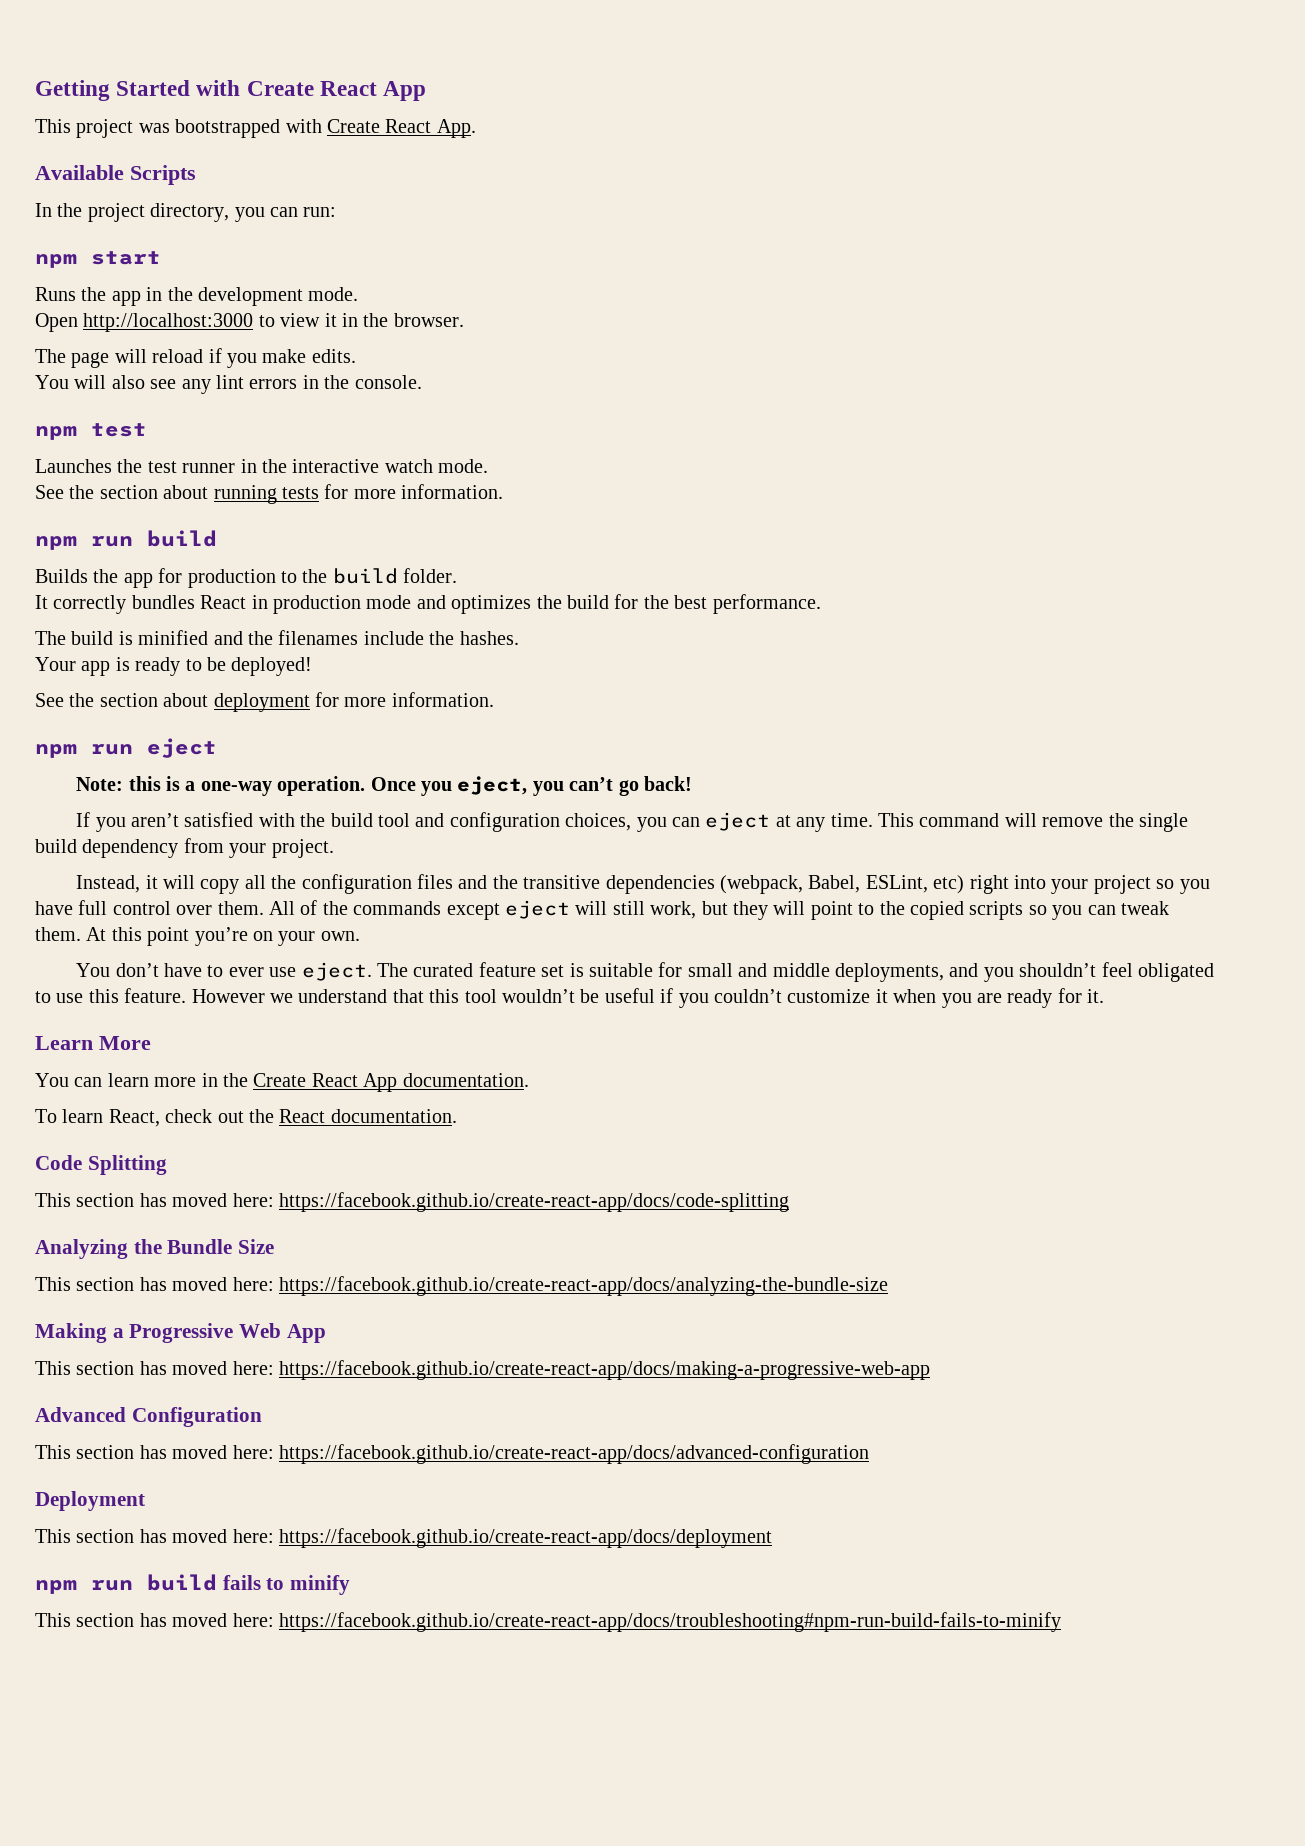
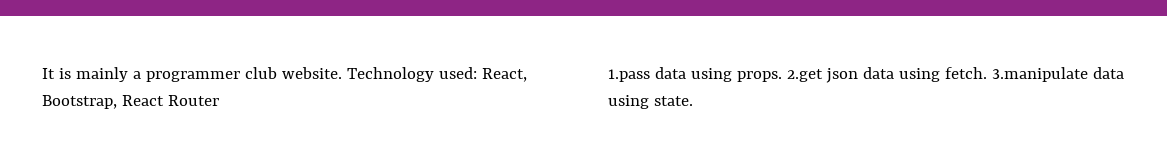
- Getting Started with Create React App
- This project was bootstrapped with Create React App.
- Available Scripts
- In the project directory, you can run:
- npm start
- Runs the app in the development mode.
- Open http://localhost:3000 to view it in the browser.
- The page will reload if you make edits.
- You will also see any lint errors in the console.
- npm test
- Launches the test runner in the interactive watch mode.
- See the section about running tests for more information.
- npm run build
- Builds the app for production to the build folder.
- It correctly bundles React in production mode and optimizes the build for the best performance.
- The build is minified and the filenames include the hashes.
- Your app is ready to be deployed!
- See the section about deployment for more information.
- npm run eject
- Note: this is a one-way operation. Once you eject, you can’t go back!
- If you aren’t satisfied with the build tool and configuration choices, you can eject at any time. This command will remove the single build dependency from your project.
- Instead, it will copy all the configuration files and the transitive dependencies (webpack, Babel, ESLint, etc) right into your project so you have full control over them. All of the commands except eject will still work, but they will point to the copied scripts so you can tweak them. At this point you’re on your own.
- You don’t have to ever use eject. The curated feature set is suitable for small and middle deployments, and you shouldn’t feel obligated to use this feature. However we understand that this tool wouldn’t be useful if you couldn’t customize it when you are ready for it.
- Learn More
- You can learn more in the Create React App documentation.
- To learn React, check out the React documentation.
- Code Splitting
- This section has moved here: https://facebook.github.io/create-react-app/docs/code-splitting
- Analyzing the Bundle Size
- This section has moved here: https://facebook.github.io/create-react-app/docs/analyzing-the-bundle-size
- Making a Progressive Web App
- This section has moved here: https://facebook.github.io/create-react-app/docs/making-a-progressive-web-app
- Advanced Configuration
- This section has moved here: https://facebook.github.io/create-react-app/docs/advanced-configuration
- Deployment
- This section has moved here: https://facebook.github.io/create-react-app/docs/deployment
- npm run build fails to minify
- This section has moved here: https://facebook.github.io/create-react-app/docs/troubleshooting#npm-run-build-fails-to-minify
+ It is mainly a programmer club website. Technology used: React, Bootstrap, React Router
+ 1.pass data using props. 2.get json data using fetch. 3.manipulate data using state.

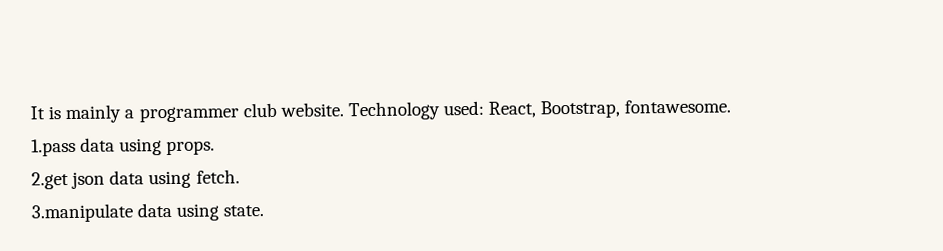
- Technology used: React, Bootstrap, React Router
+ Technology used: React, Bootstrap, fontawesome.
- 1.pass data using props. 2.get json data using fetch. 3.manipulate data using state.
+ 1.pass data using props.
+ 2.get json data using fetch.
+ 3.manipulate data using state.

